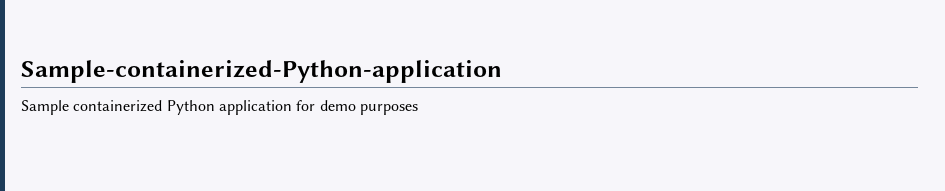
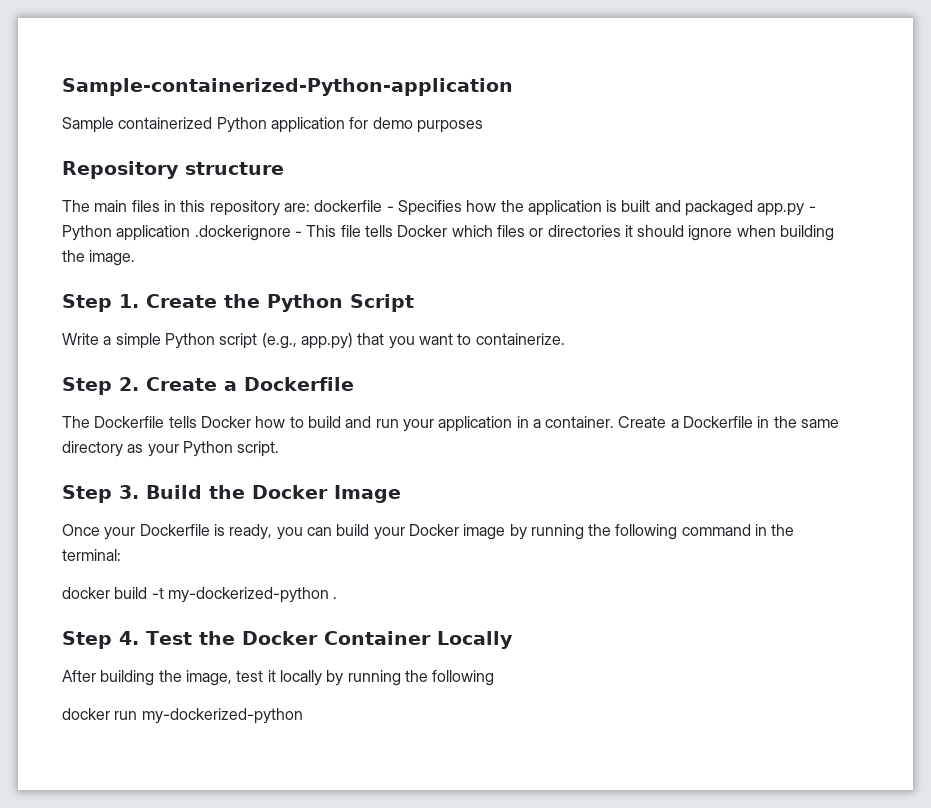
+ Repository structure
+ The main files in this repository are: dockerfile - Specifies how the application is built and packaged app.py - Python application .dockerignore - This file tells Docker which files or directories it should ignore when building the image.
+ Step 1. Create the Python Script
+ Write a simple Python script (e.g., app.py) that you want to containerize.
+ Step 2. Create a Dockerfile
+ The Dockerfile tells Docker how to build and run your application in a container. Create a Dockerfile in the same directory as your Python script.
+ Step 3. Build the Docker Image
+ Once your Dockerfile is ready, you can build your Docker image by running the following command in the terminal:
+ docker build -t my-dockerized-python .
+ Step 4. Test the Docker Container Locally
+ After building the image, test it locally by running the following
+ docker run my-dockerized-python

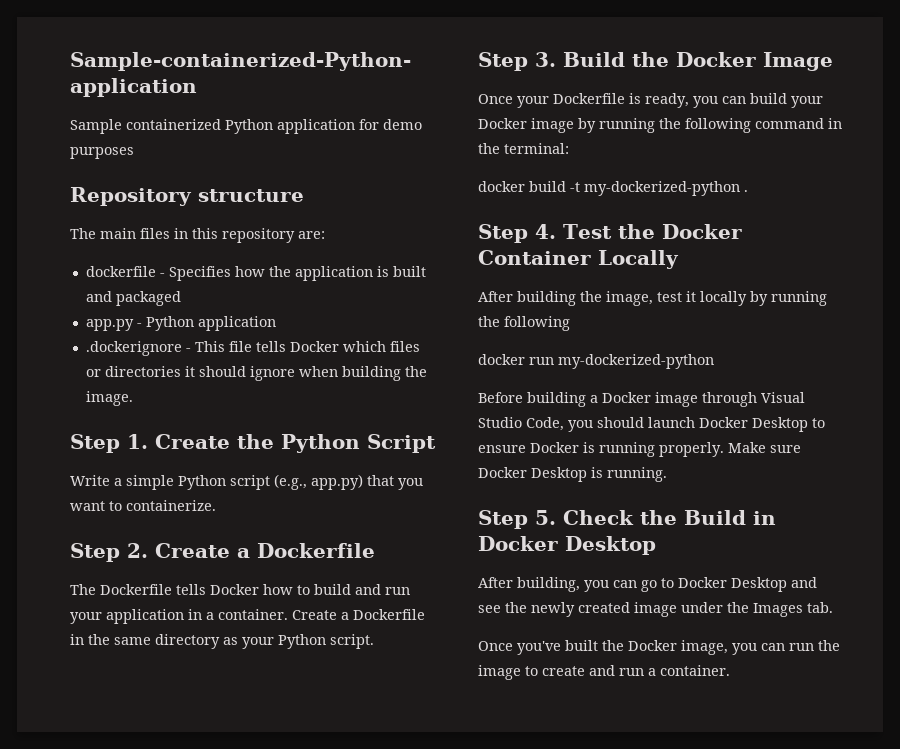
- The main files in this repository are: dockerfile - Specifies how the application is built and packaged app.py - Python application .dockerignore - This file tells Docker which files or directories it should ignore when building the image.
+ The main files in this repository are:
+ dockerfile - Specifies how the application is built and packaged
+ app.py - Python application
+ .dockerignore - This file tells Docker which files or directories it should ignore when building the image.
+ Before building a Docker image through Visual Studio Code, you should launch Docker Desktop to ensure Docker is running properly. Make sure Docker Desktop is running.
+ Step 5. Check the Build in Docker Desktop
+ After building, you can go to Docker Desktop and see the newly created image under the Images tab.
+ Once you've built the Docker image, you can run the image to create and run a container.

